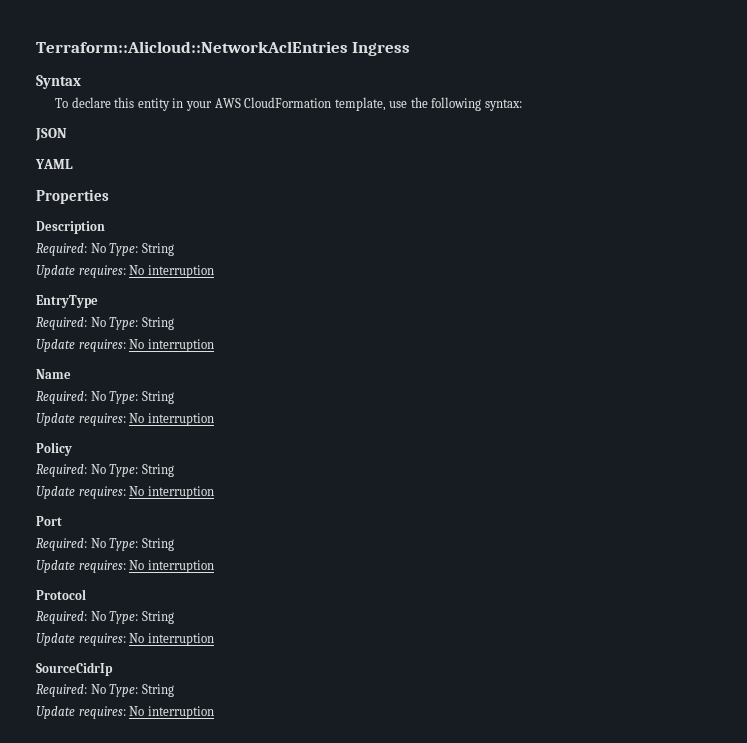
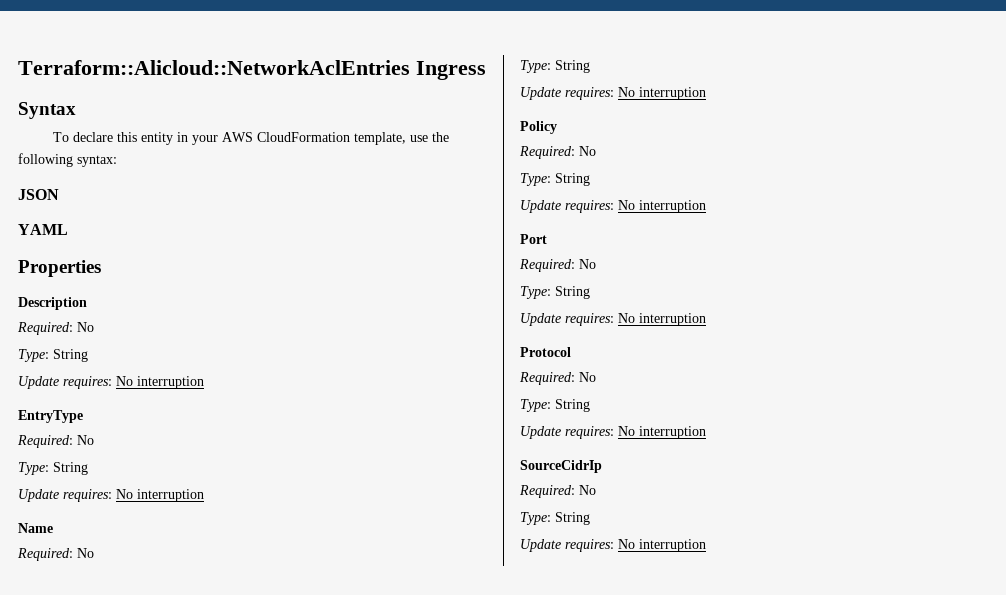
  Description
- Required: No Type: String
+ Required: No
+ Type: String
  EntryType
- Required: No Type: String
+ Required: No
+ Type: String
  Name
- Required: No Type: String
+ Required: No
+ Type: String
  Policy
- Required: No Type: String
+ Required: No
+ Type: String
  Port
- Required: No Type: String
+ Required: No
+ Type: String
  Protocol
- Required: No Type: String
+ Required: No
+ Type: String
  SourceCidrIp
- Required: No Type: String
+ Required: No
+ Type: String

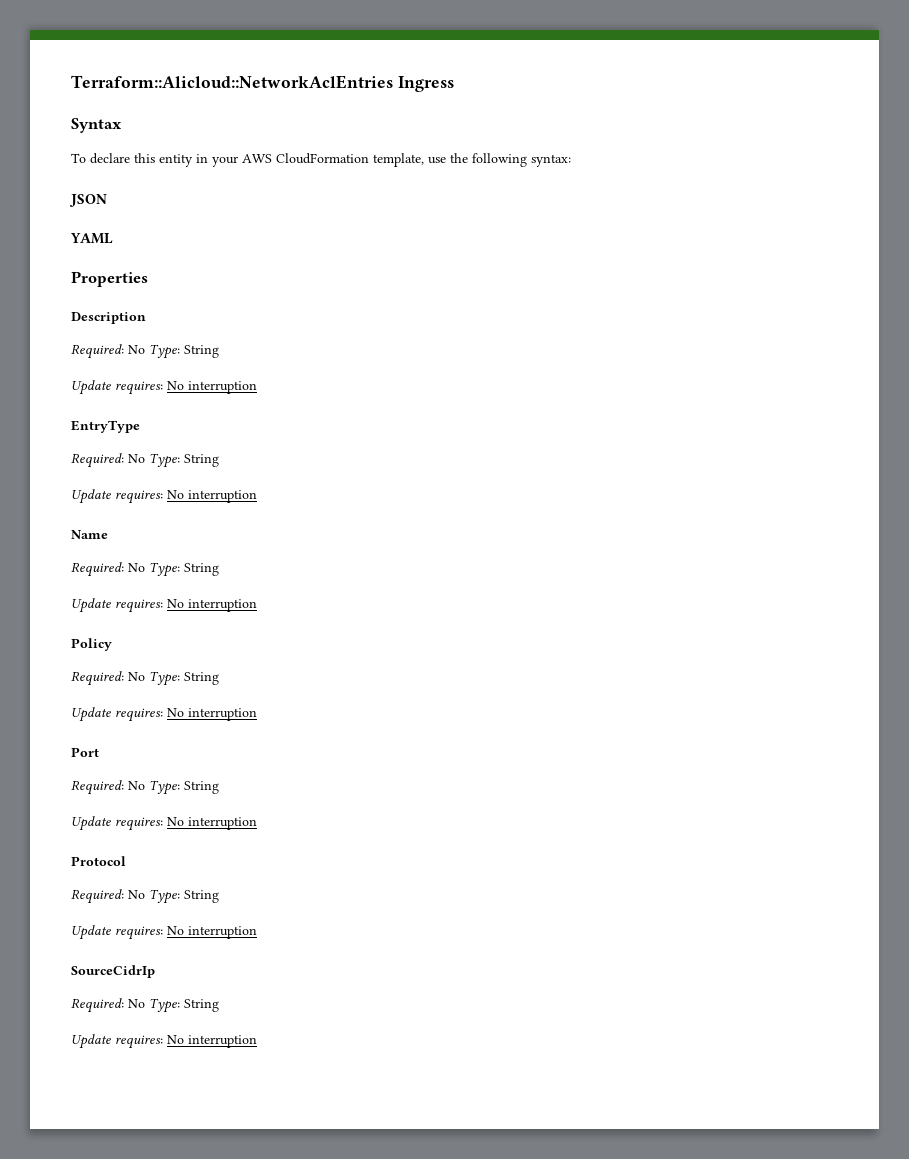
  Description
- Required: No
- Type: String
+ Required: No Type: String
  EntryType
- Required: No
- Type: String
+ Required: No Type: String
  Name
- Required: No
- Type: String
+ Required: No Type: String
  Policy
- Required: No
- Type: String
+ Required: No Type: String
  Port
- Required: No
- Type: String
+ Required: No Type: String
  Protocol
- Required: No
- Type: String
+ Required: No Type: String
  SourceCidrIp
- Required: No
- Type: String
+ Required: No Type: String

